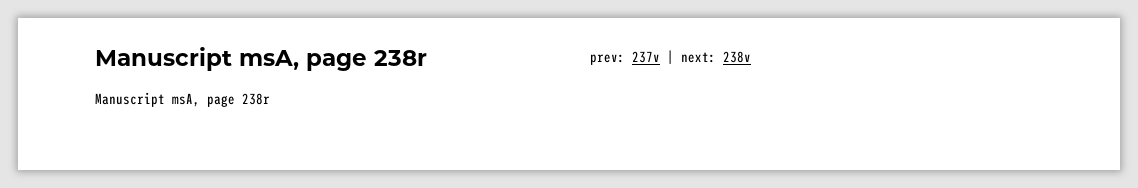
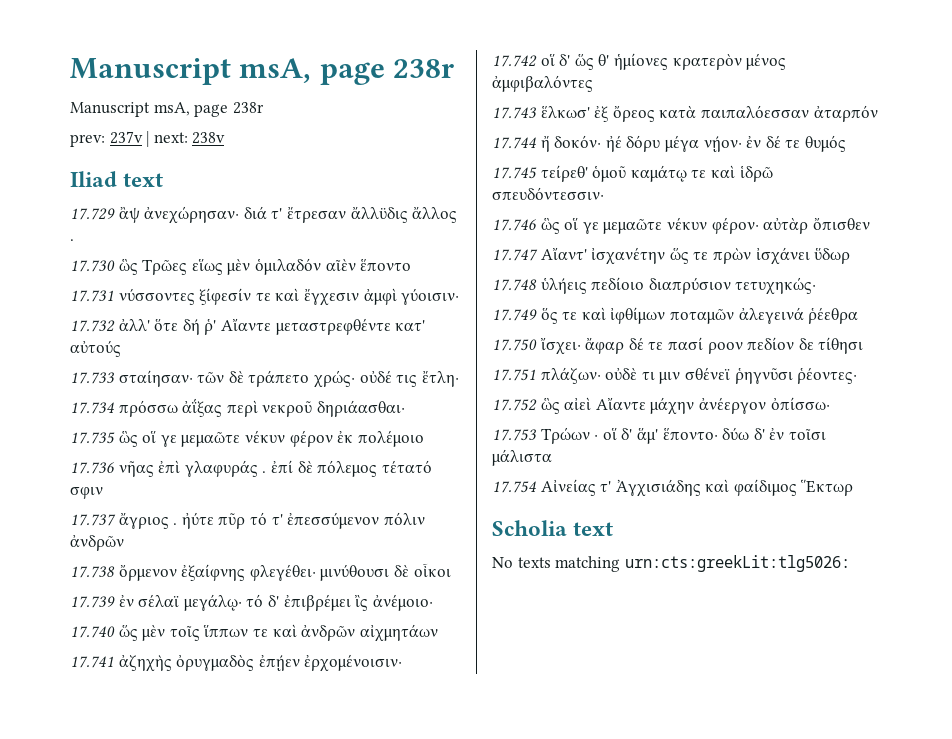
+ Iliad text
+ 17.729 ἂψ ἀνεχώρησαν· διά τ' ἔτρεσαν ἄλλϋδις ἄλλος .
+ 17.730 ὣς Τρῶες εἵως μὲν ὁμιλαδόν αῖὲν ἕποντο
+ 17.731 νύσσοντες ξίφεσίν τε καὶ ἔγχεσιν ἀμφὶ γύοισιν·
+ 17.732 ἀλλ' ὅτε δή ῥ' Αἴαντε μεταστρεφθέντε κατ' αὐτούς
+ 17.733 σταίησαν· τῶν δὲ τράπετο χρώς· οὐδέ τις ἔτλη·
+ 17.734 πρόσσω ἀΐξας περὶ νεκροῦ δηριάασθαι·
+ 17.735 ὣς οἵ γε μεμαῶτε νέκυν φέρον ἐκ πολέμοιο
+ 17.736 νῆας ἐπὶ γλαφυράς . ἐπί δὲ πόλεμος τέτατό σφιν
+ 17.737 ἄγριος . ἠύτε πῦρ τό τ' ἐπεσσύμενον πόλιν ἀνδρῶν
+ 17.738 ὄρμενον ἐξαίφνης φλεγέθει· μινύθουσι δὲ οἶκοι
+ 17.739 ἐν σέλαϊ μεγάλῳ· τό δ' ἐπιβρέμει ἲς ἀνέμοιο·
+ 17.740 ὥς μὲν τοῖς ἵππων τε καὶ ἀνδρῶν αἰχμητάων
+ 17.741 ἀζηχὴς ὀρυγμαδὸς ἐπῄεν ἐρχομένοισιν·
+ 17.742 οἵ δ' ὥς θ' ἡμίονες κρατερὸν μένος ἀμφιβαλόντες
+ 17.743 ἕλκωσ' ἐξ ὄρεος κατὰ παιπαλόεσσαν ἀταρπόν
+ 17.744 ἤ δοκόν· ἠέ δόρυ μέγα νῄον· ἐν δέ τε θυμός
+ 17.745 τείρεθ' ὁμοῦ καμάτῳ τε καὶ ἱδρῶ σπευδόντεσσιν·
+ 17.746 ὣς οἵ γε μεμαῶτε νέκυν φέρον· αὐτὰρ ὄπισθεν
+ 17.747 Αἴαντ' ἰσχανέτην ὥς τε πρὼν ἰσχάνει ὕδωρ
+ 17.748 ὑλήεις πεδίοιο διαπρύσιον τετυχηκώς·
+ 17.749 ὅς τε καὶ ἰφθίμων ποταμῶν ἀλεγεινά ῥέεθρα
+ 17.750 ἴσχει· ἄφαρ δέ τε πασί ροον πεδίον δε τίθησι
+ 17.751 πλάζων· οὐδὲ τι μιν σθένεϊ ῥηγνῦσι ῥέοντες·
+ 17.752 ὣς αἰεὶ Αἴαντε μάχην ἀνέεργον ὀπίσσω·
+ 17.753 Τρώων · οἵ δ' ἅμ' ἕποντο· δύω δ' ἐν τοῖσι μάλιστα
+ 17.754 Αἰνείας τ' Ἀγχισιάδης καὶ φαίδιμος Ἕκτωρ
+ Scholia text
+ No texts matching urn:cts:greekLit:tlg5026:

